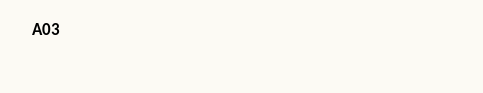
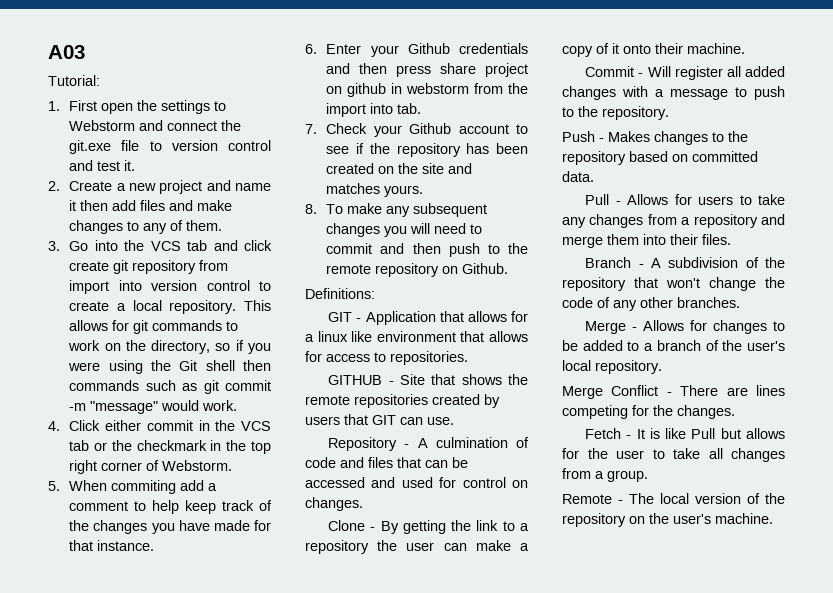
+ Tutorial:
+ 1. First open the settings to Webstorm and connect the git.exe file to version control and test it.
+ 2. Create a new project and name it then add files and make changes to any of them.
+ 3. Go into the VCS tab and click create git repository from import into version control to create a local repository. This allows for git commands to work on the directory, so if you were using the Git shell then commands such as git commit -m "message" would work.
+ 4. Click either commit in the VCS tab or the checkmark in the top right corner of Webstorm.
+ 5. When commiting add a comment to help keep track of the changes you have made for that instance.
+ 6. Enter your Github credentials and then press share project on github in webstorm from the import into tab.
+ 7. Check your Github account to see if the repository has been created on the site and matches yours.
+ 8. To make any subsequent changes you will need to commit and then push to the remote repository on Github.
+ Definitions:
+ GIT - Application that allows for a linux like environment that allows for access to repositories.
+ GITHUB - Site that shows the remote repositories created by users that GIT can use.
+ Repository - A culmination of code and files that can be accessed and used for control on changes.
+ Clone - By getting the link to a repository the user can make a copy of it onto their machine.
+ Commit - Will register all added changes with a message to push to the repository.
+ Push - Makes changes to the repository based on committed data.
+ Pull - Allows for users to take any changes from a repository and merge them into their files.
+ Branch - A subdivision of the repository that won't change the code of any other branches.
+ Merge - Allows for changes to be added to a branch of the user's local repository.
+ Merge Conflict - There are lines competing for the changes.
+ Fetch - It is like Pull but allows for the user to take all changes from a group.
+ Remote - The local version of the repository on the user's machine.

